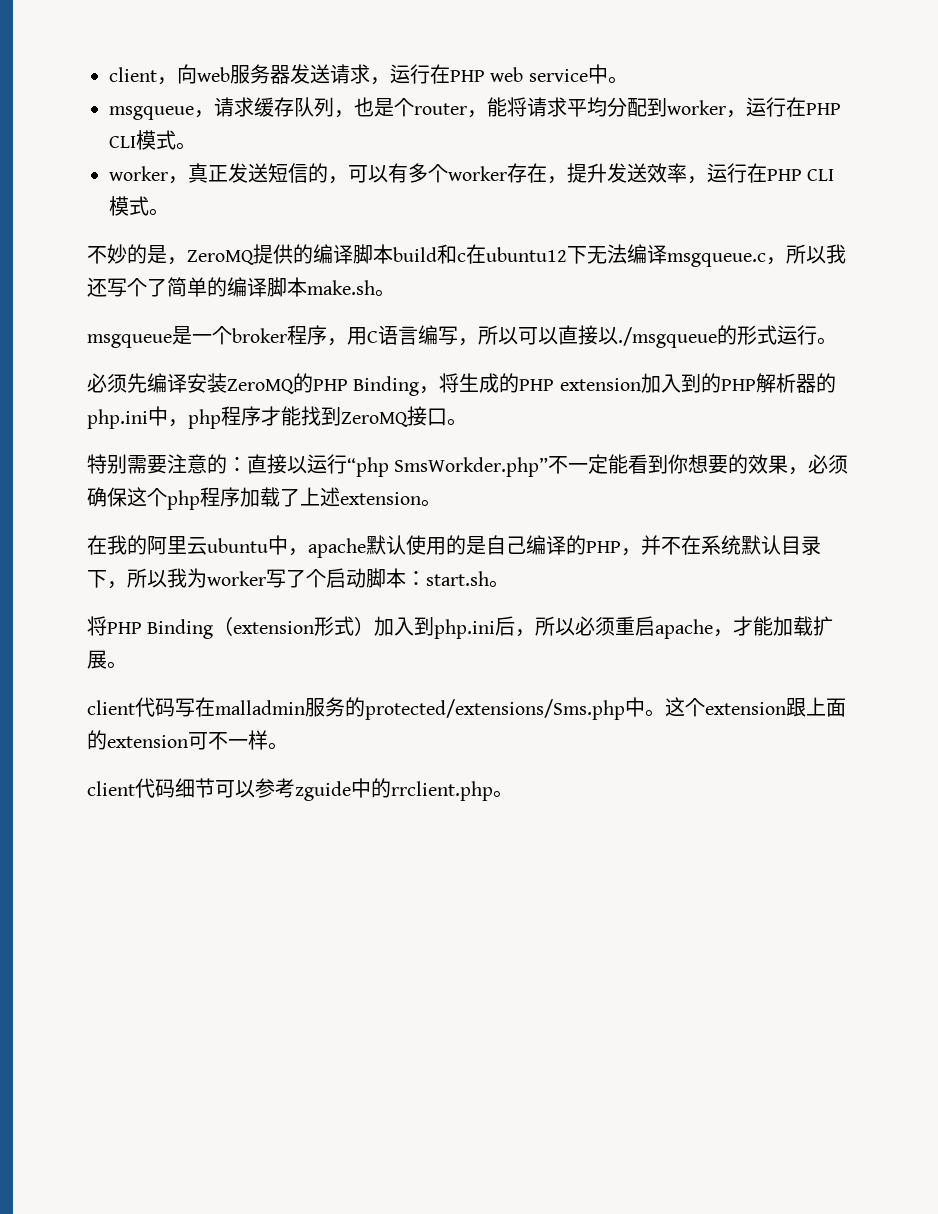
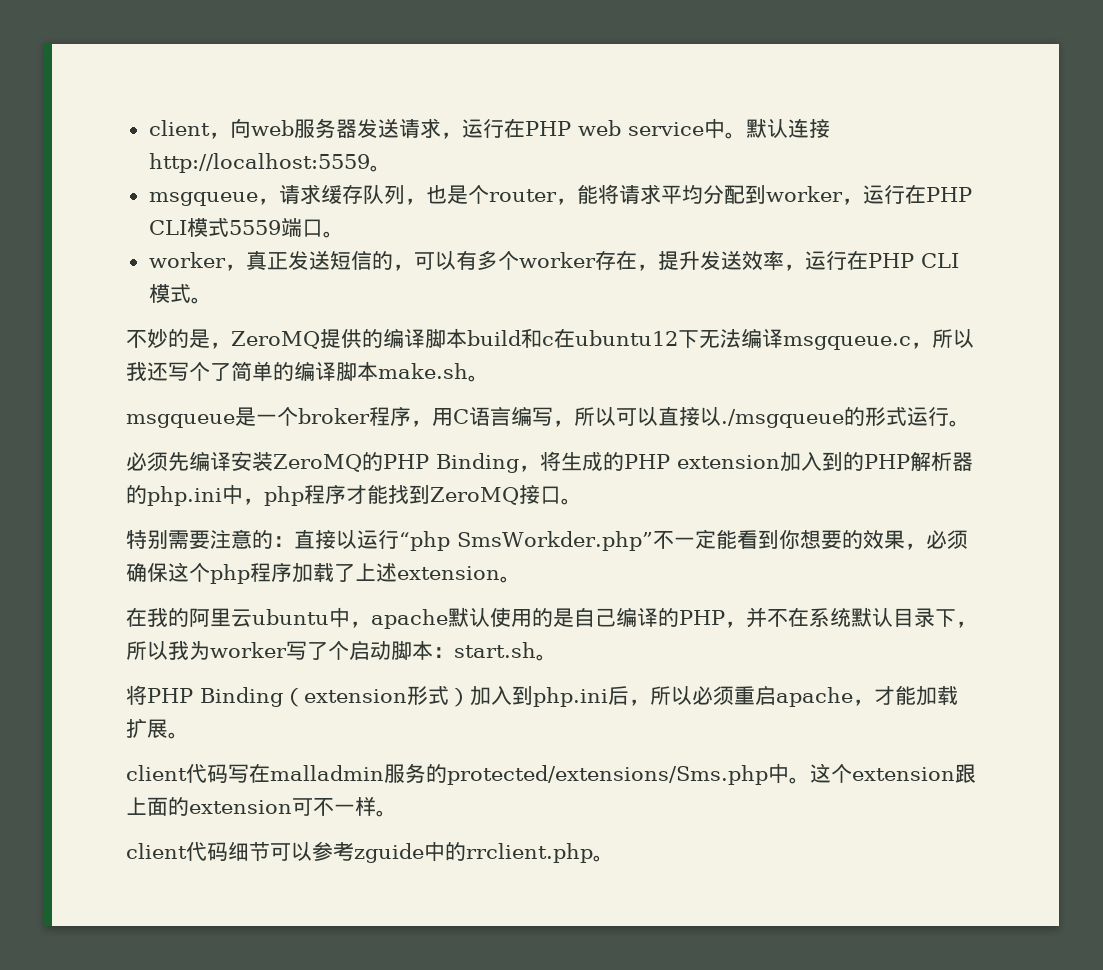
+ 默认连接http://localhost:5559。
- msgqueue，请求缓存队列，也是个router，能将请求平均分配到worker，运行在PHP CLI模式。
+ msgqueue，请求缓存队列，也是个router，能将请求平均分配到worker，运行在PHP CLI模式5559端口。

